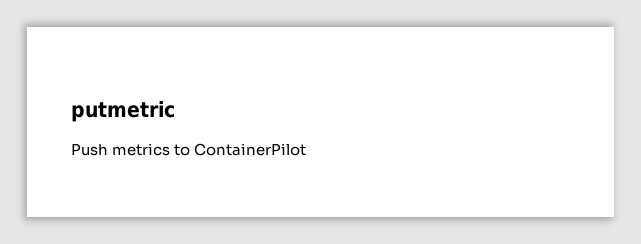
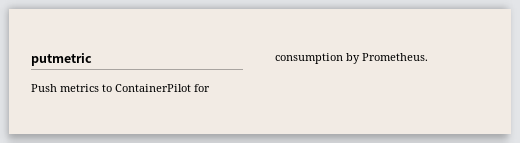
- Push metrics to ContainerPilot
+ Push metrics to ContainerPilot for consumption by Prometheus.

